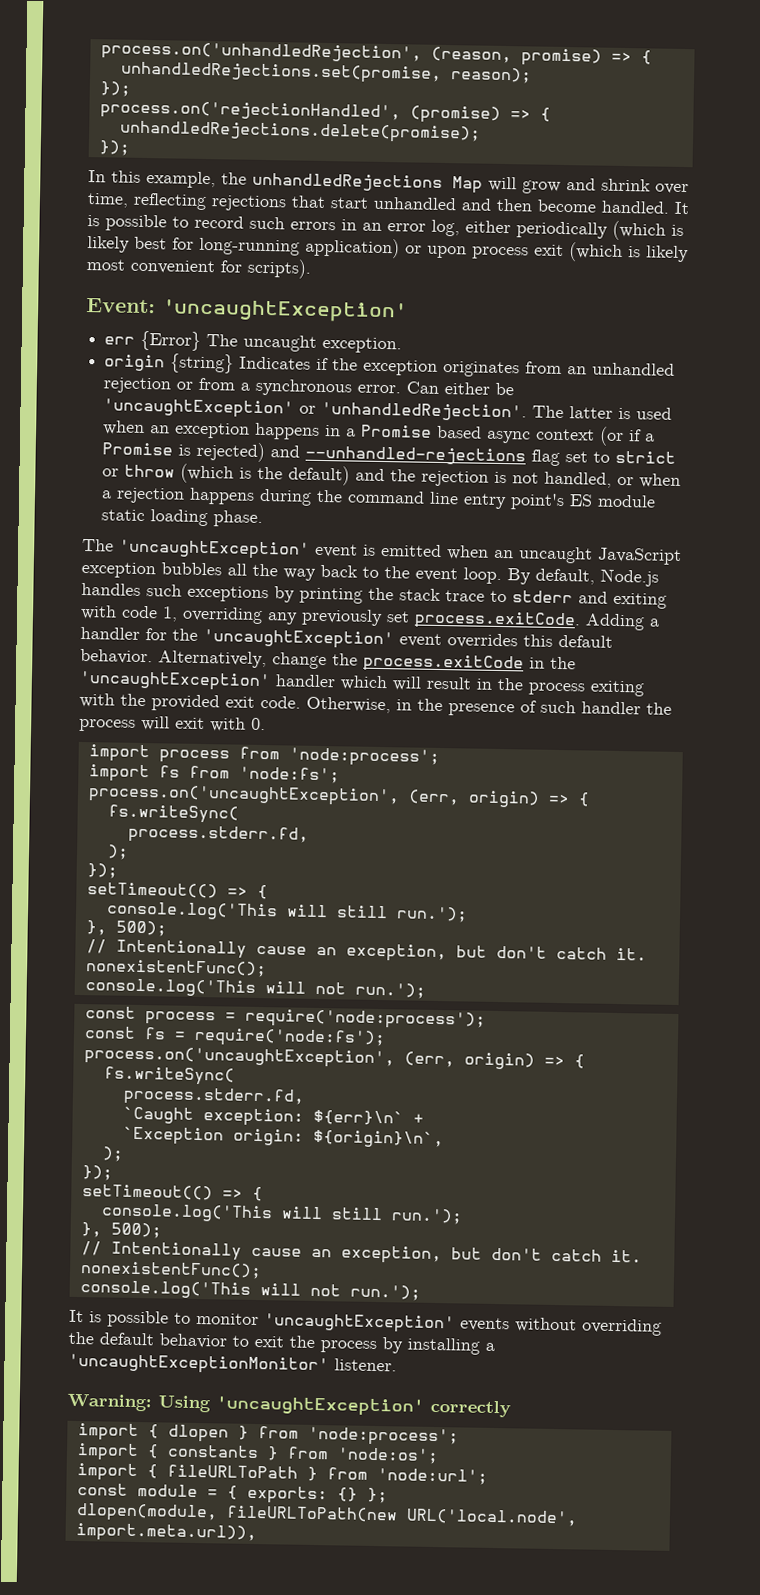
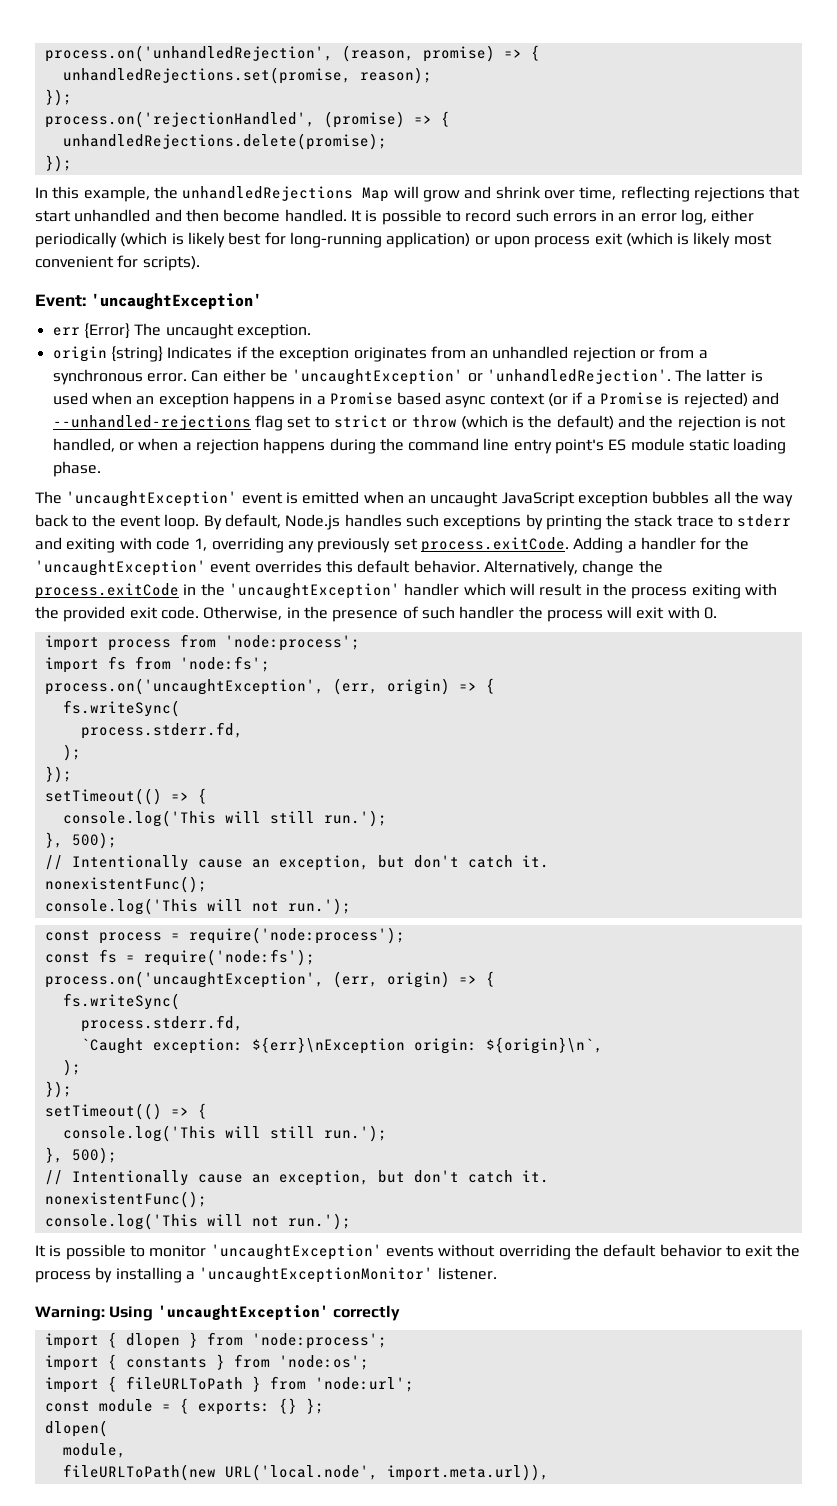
- `Caught exception: ${err}\n` +
- `Exception origin: ${origin}\n`,
+ `Caught exception: ${err}\nException origin: ${origin}\n`,
- dlopen(module, fileURLToPath(new URL('local.node', import.meta.url)),
+ dlopen(
+ module,
+ fileURLToPath(new URL('local.node', import.meta.url)),

